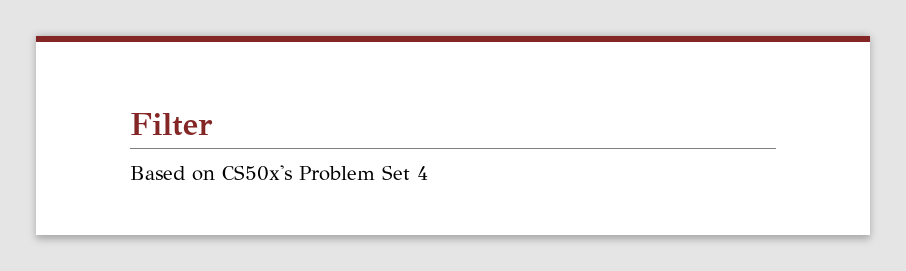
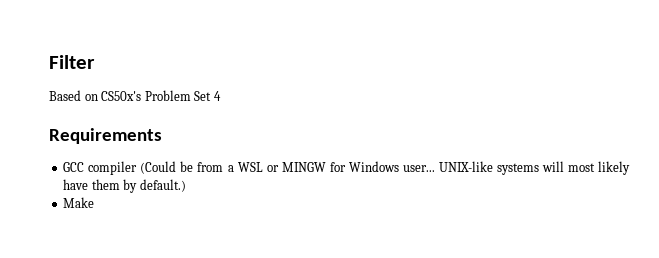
+ Requirements
+ GCC compiler (Could be from a WSL or MINGW for Windows user... UNIX-like systems will most likely have them by default.)
+ Make

